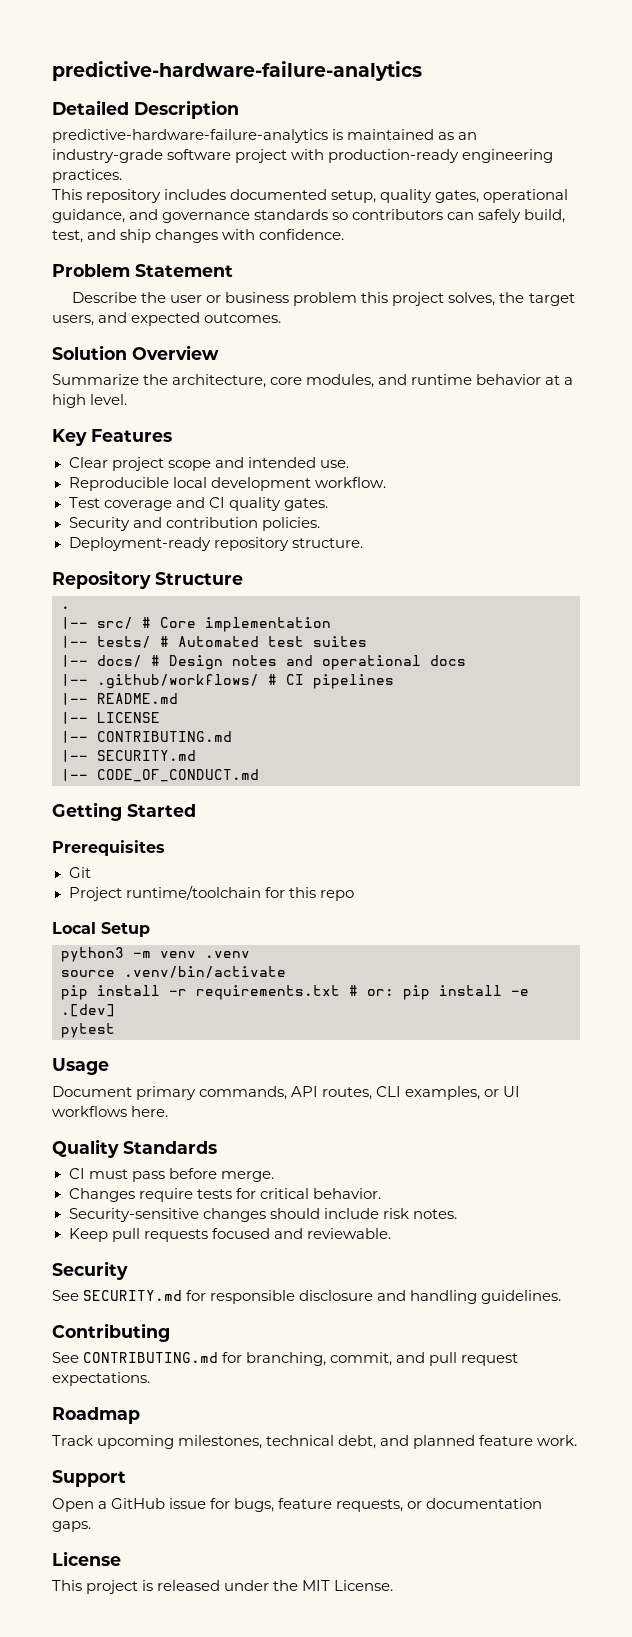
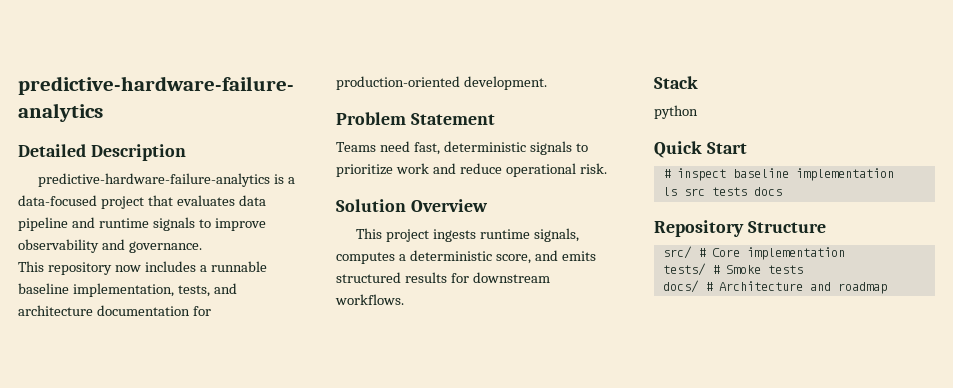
- predictive-hardware-failure-analytics is maintained as an industry-grade software project with production-ready engineering practices.
- This repository includes documented setup, quality gates, operational guidance, and governance standards so contributors can safely build, test, and ship changes with confidence.
+ predictive-hardware-failure-analytics is a data-focused project that evaluates data pipeline and runtime signals to improve observability and governance.
+ This repository now includes a runnable baseline implementation, tests, and architecture documentation for production-oriented development.
  Problem Statement
- Describe the user or business problem this project solves, the target users, and expected outcomes.
+ Teams need fast, deterministic signals to prioritize work and reduce operational risk.
  Solution Overview
- Summarize the architecture, core modules, and runtime behavior at a high level.
- Key Features
- Clear project scope and intended use.
- Reproducible local development workflow.
- Test coverage and CI quality gates.
- Security and contribution policies.
- Deployment-ready repository structure.
+ This project ingests runtime signals, computes a deterministic score, and emits structured results for downstream workflows.
+ Stack
+ python
+ Quick Start
+ # inspect baseline implementation
+ ls src tests docs
- .
- |-- src/ # Core implementation
+ src/ # Core implementation
- |-- tests/ # Automated test suites
- |-- docs/ # Design notes and operational docs
- |-- .github/workflows/ # CI pipelines
- |-- README.md
- |-- LICENSE
- |-- CONTRIBUTING.md
- |-- SECURITY.md
- |-- CODE_OF_CONDUCT.md
- Getting Started
- Prerequisites
- Git
- Project runtime/toolchain for this repo
- Local Setup
- python3 -m venv .venv
- source .venv/bin/activate
- pip install -r requirements.txt # or: pip install -e .[dev]
- pytest
- Usage
- Document primary commands, API routes, CLI examples, or UI workflows here.
- Quality Standards
- CI must pass before merge.
- Changes require tests for critical behavior.
- Security-sensitive changes should include risk notes.
- Keep pull requests focused and reviewable.
- Security
- See SECURITY.md for responsible disclosure and handling guidelines.
- Contributing
- See CONTRIBUTING.md for branching, commit, and pull request expectations.
- Roadmap
- Track upcoming milestones, technical debt, and planned feature work.
- Support
- Open a GitHub issue for bugs, feature requests, or documentation gaps.
- License
- This project is released under the MIT License.
+ tests/ # Smoke tests
+ docs/ # Architecture and roadmap

